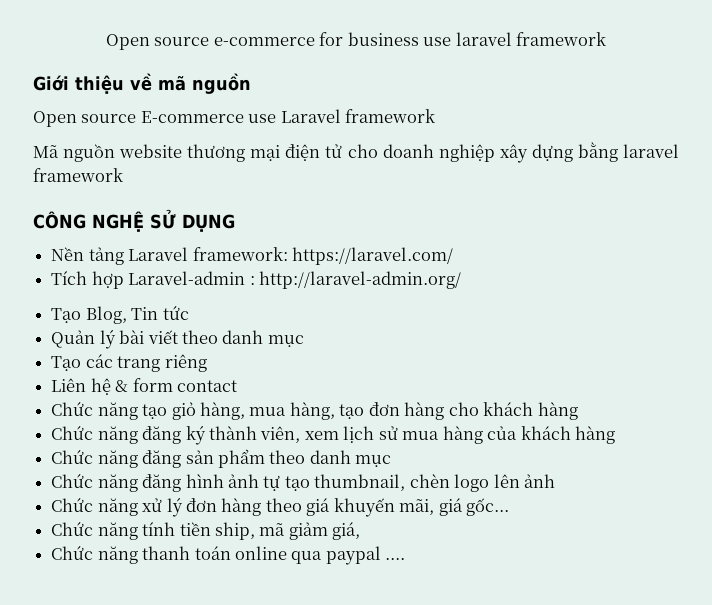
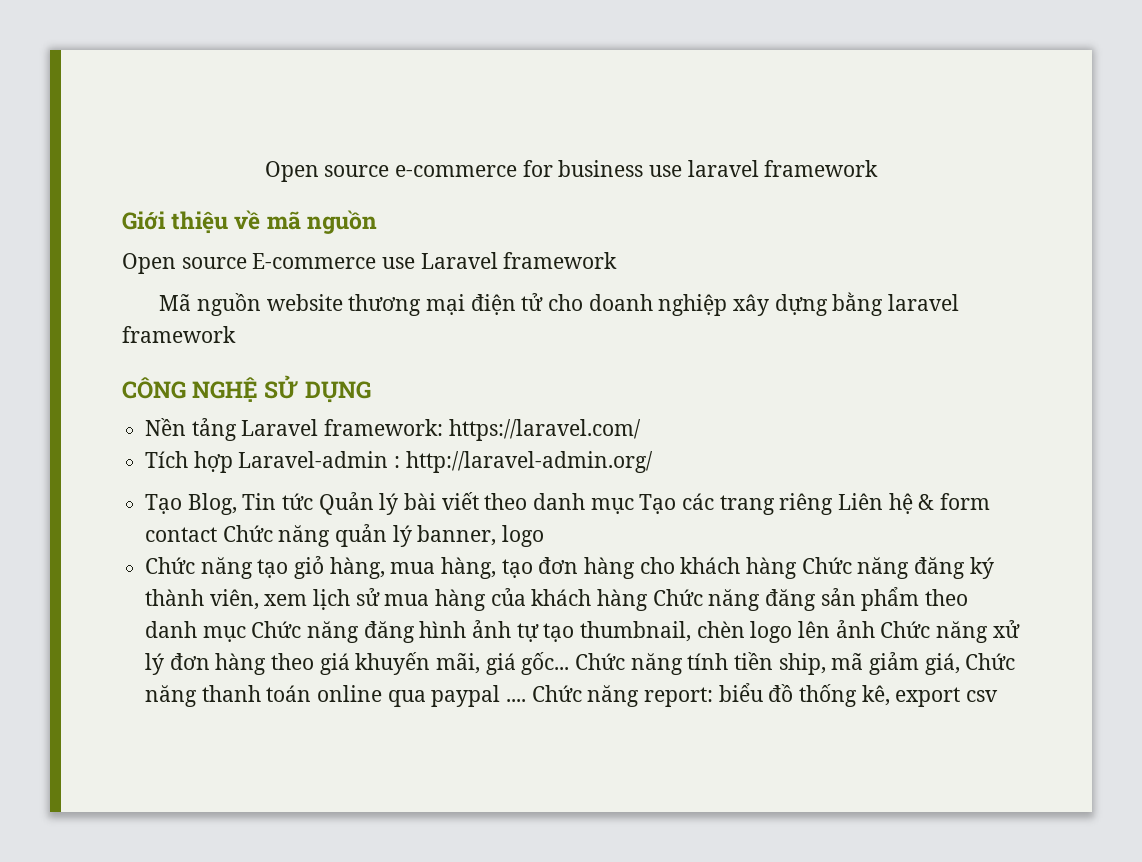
- Tạo Blog, Tin tức
- Quản lý bài viết theo danh mục
- Tạo các trang riêng
- Liên hệ & form contact
+ Tạo Blog, Tin tức Quản lý bài viết theo danh mục Tạo các trang riêng Liên hệ & form contact Chức năng quản lý banner, logo
- Chức năng tạo giỏ hàng, mua hàng, tạo đơn hàng cho khách hàng
- Chức năng đăng ký thành viên, xem lịch sử mua hàng của khách hàng
- Chức năng đăng sản phẩm theo danh mục
- Chức năng đăng hình ảnh tự tạo thumbnail, chèn logo lên ảnh
- Chức năng xử lý đơn hàng theo giá khuyến mãi, giá gốc...
- Chức năng tính tiền ship, mã giảm giá,
- Chức năng thanh toán online qua paypal ....
+ Chức năng tạo giỏ hàng, mua hàng, tạo đơn hàng cho khách hàng Chức năng đăng ký thành viên, xem lịch sử mua hàng của khách hàng Chức năng đăng sản phẩm theo danh mục Chức năng đăng hình ảnh tự tạo thumbnail, chèn logo lên ảnh Chức năng xử lý đơn hàng theo giá khuyến mãi, giá gốc... Chức năng tính tiền ship, mã giảm giá, Chức năng thanh toán online qua paypal ....
+ Chức năng report: biểu đồ thống kê, export csv

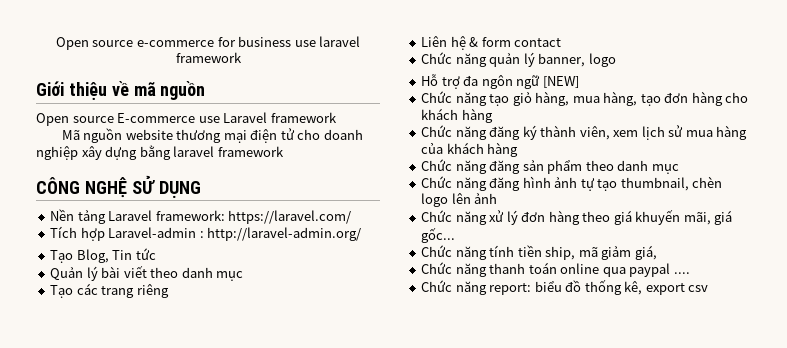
- Tạo Blog, Tin tức Quản lý bài viết theo danh mục Tạo các trang riêng Liên hệ & form contact Chức năng quản lý banner, logo
+ Tạo Blog, Tin tức
+ Quản lý bài viết theo danh mục
+ Tạo các trang riêng
+ Liên hệ & form contact
+ Chức năng quản lý banner, logo
+ Hỗ trợ đa ngôn ngữ [NEW]
- Chức năng tạo giỏ hàng, mua hàng, tạo đơn hàng cho khách hàng Chức năng đăng ký thành viên, xem lịch sử mua hàng của khách hàng Chức năng đăng sản phẩm theo danh mục Chức năng đăng hình ảnh tự tạo thumbnail, chèn logo lên ảnh Chức năng xử lý đơn hàng theo giá khuyến mãi, giá gốc... Chức năng tính tiền ship, mã giảm giá, Chức năng thanh toán online qua paypal .... Chức năng report:
+ Chức năng tạo giỏ hàng, mua hàng, tạo đơn hàng cho khách hàng
+ Chức năng đăng ký thành viên, xem lịch sử mua hàng của khách hàng
+ Chức năng đăng sản phẩm theo danh mục
+ Chức năng đăng hình ảnh tự tạo thumbnail, chèn logo lên ảnh
+ Chức năng xử lý đơn hàng theo giá khuyến mãi, giá gốc...
+ Chức năng tính tiền ship, mã giảm giá,
+ Chức năng thanh toán online qua paypal ....
+ Chức năng report:

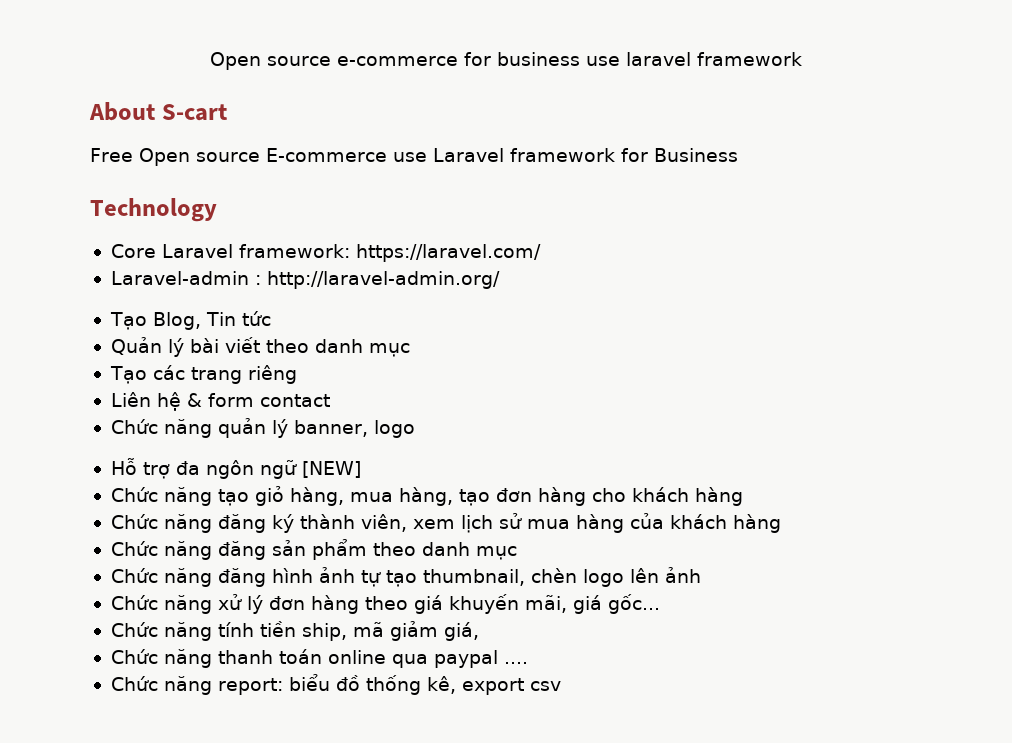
- Giới thiệu về mã nguồn
- Open source E-commerce use Laravel framework
- Mã nguồn website thương mại điện tử cho doanh nghiệp xây dựng bằng laravel framework
- CÔNG NGHỆ SỬ DỤNG
- Nền tảng Laravel framework: https://laravel.com/
+ About S-cart
+ Free Open source E-commerce use Laravel framework for Business
+ Technology
+ Core Laravel framework: https://laravel.com/
- Tích hợp Laravel-admin : http://laravel-admin.org/
+ Laravel-admin : http://laravel-admin.org/

